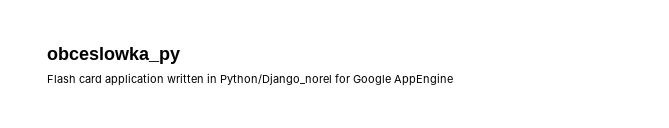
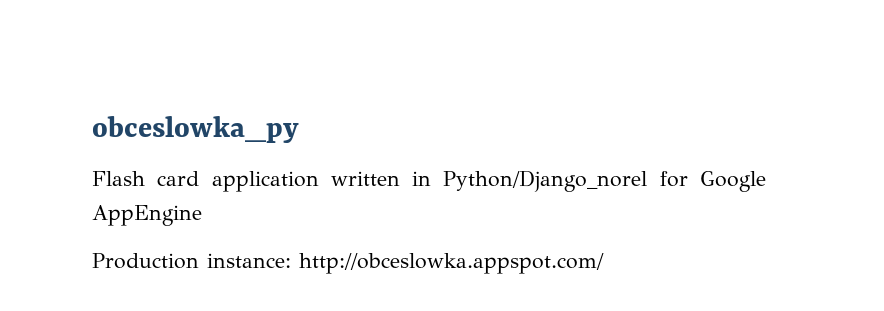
+ Production instance: http://obceslowka.appspot.com/

